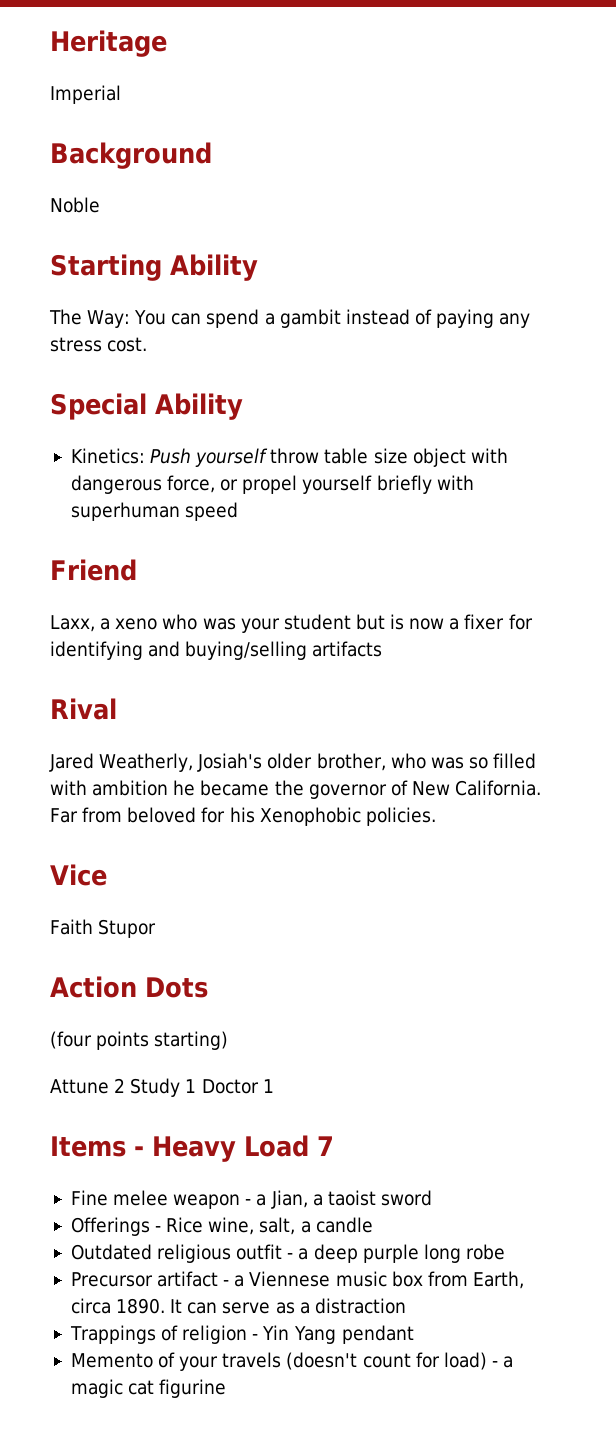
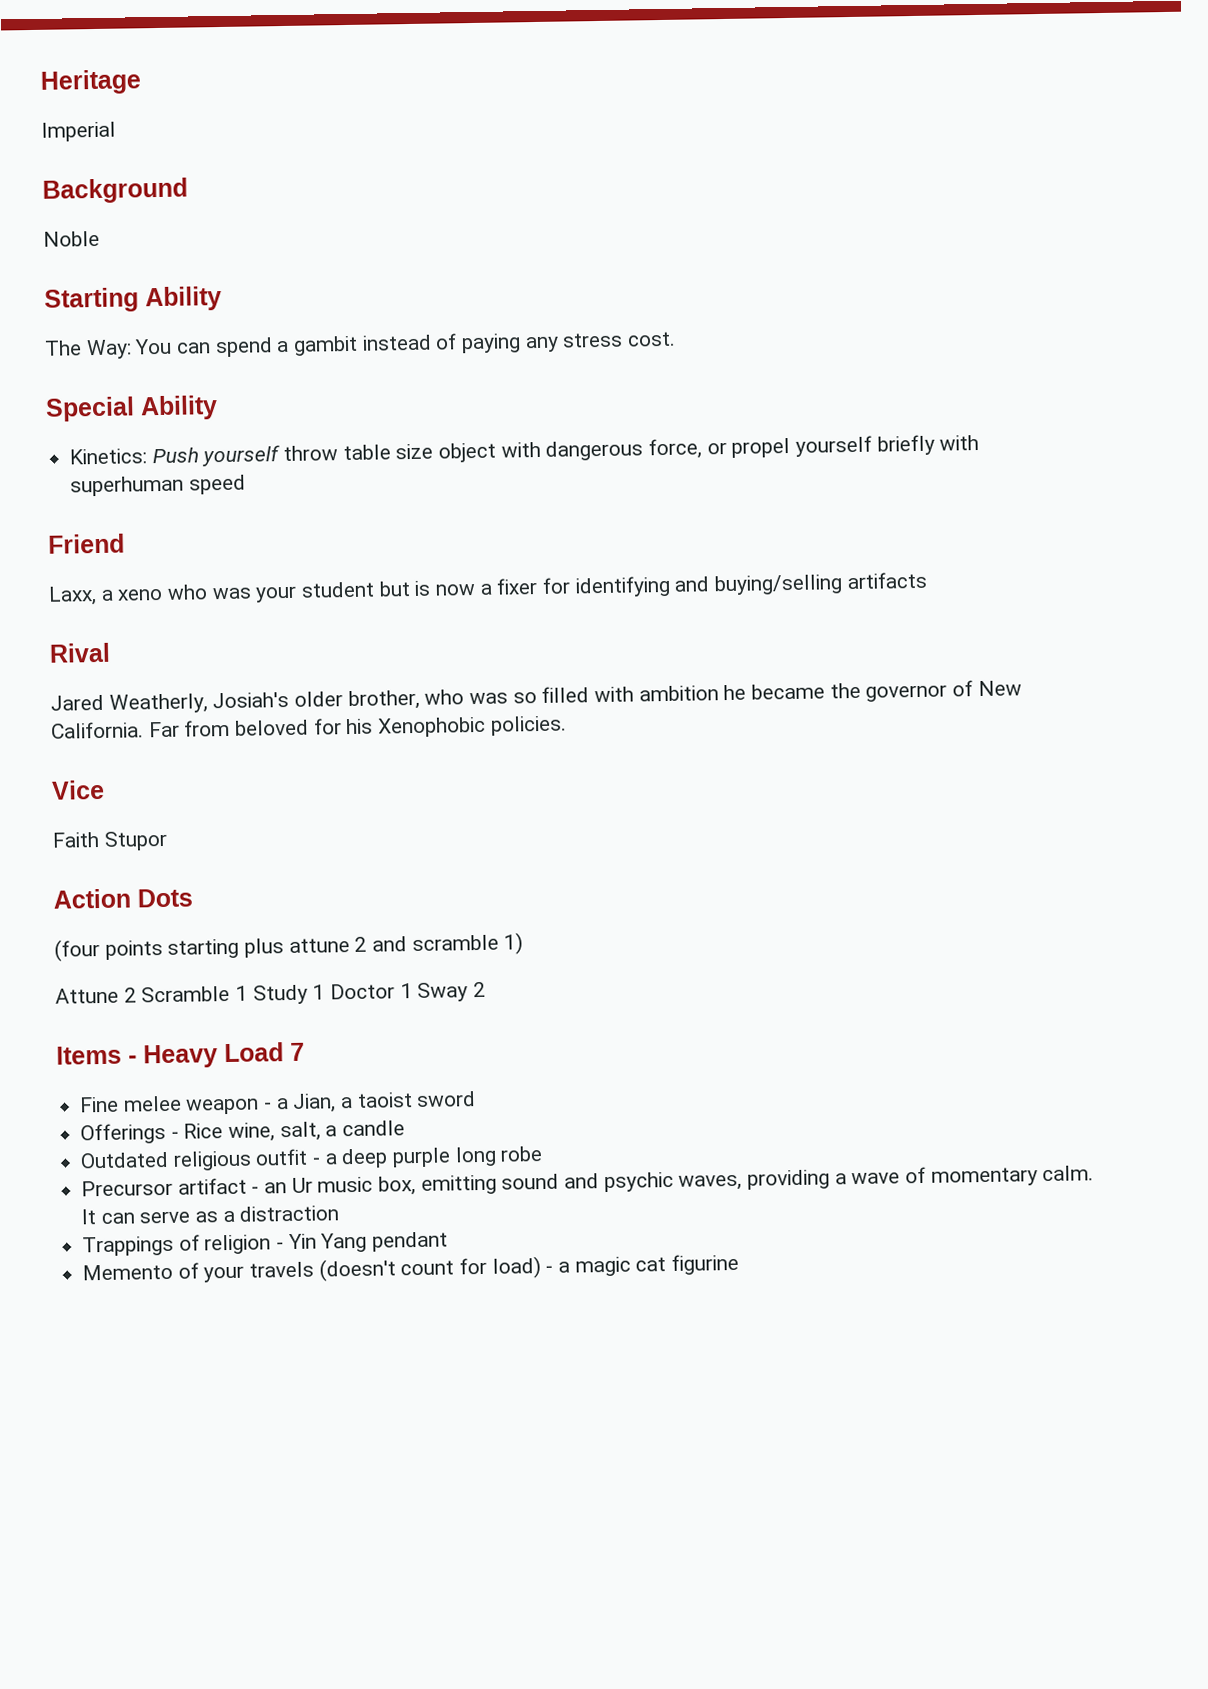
- (four points starting)
+ (four points starting plus attune 2 and scramble 1)
- Attune 2 Study 1 Doctor 1
+ Attune 2 Scramble 1 Study 1 Doctor 1 Sway 2
- Precursor artifact - a Viennese music box from Earth, circa 1890.
+ Precursor artifact - an Ur music box, emitting sound and psychic waves, providing a wave of momentary calm.

